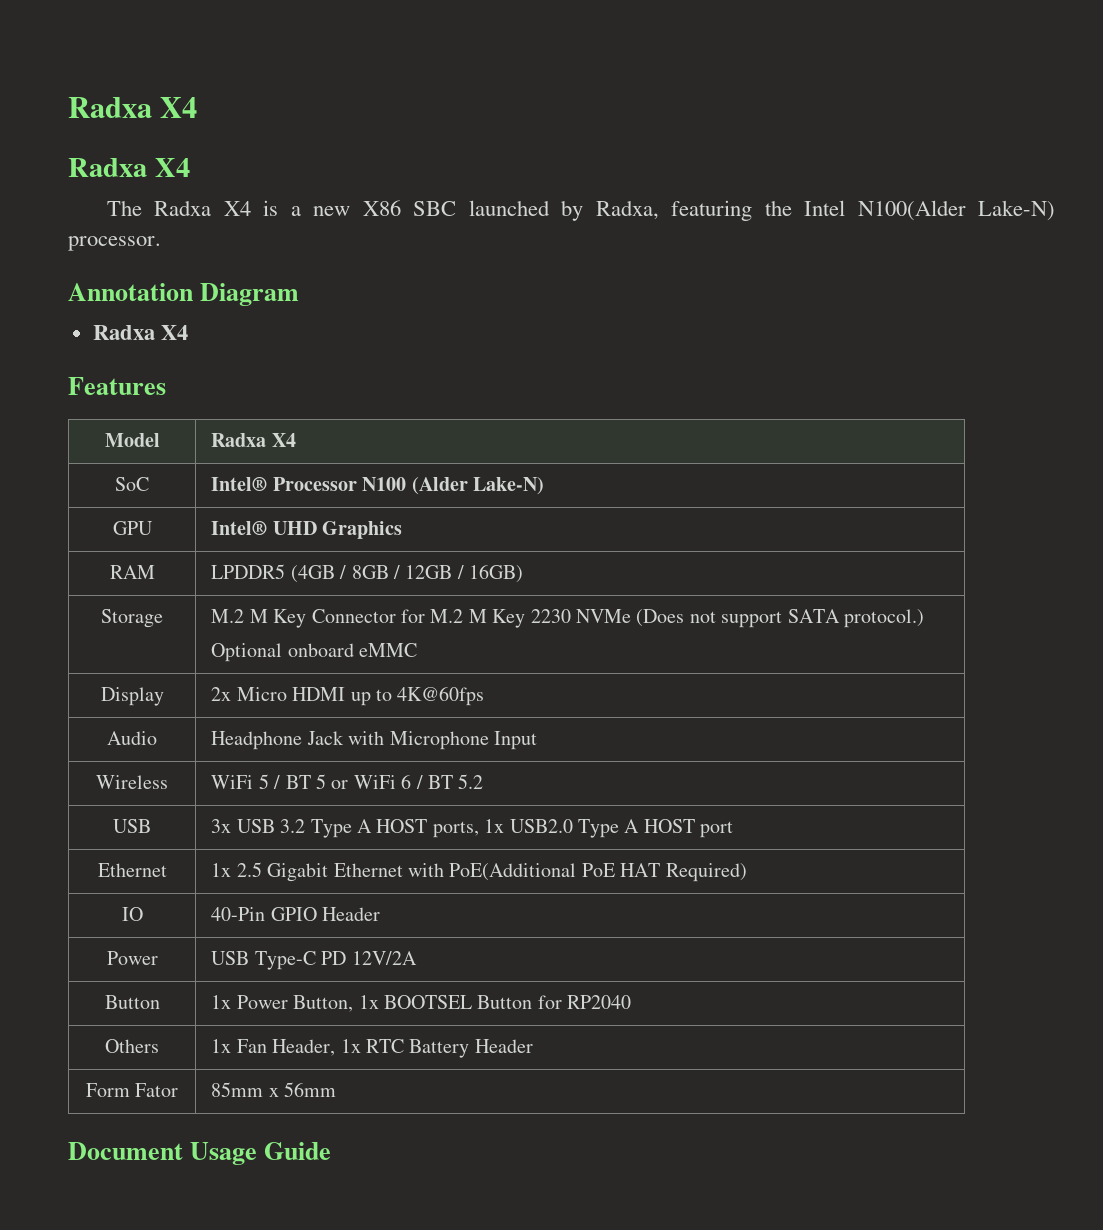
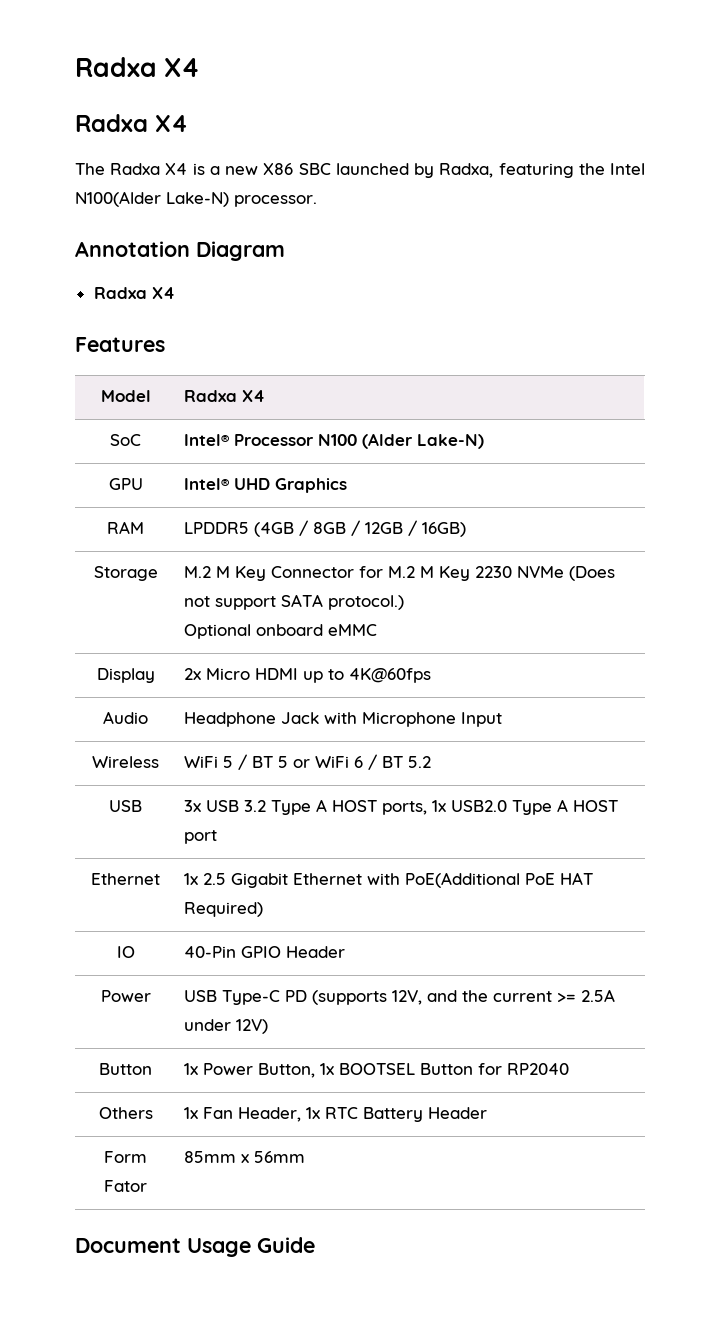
- Power | USB Type-C PD 12V/2A
+ Power | USB Type-C PD (supports 12V, and the current >= 2.5A under 12V)

